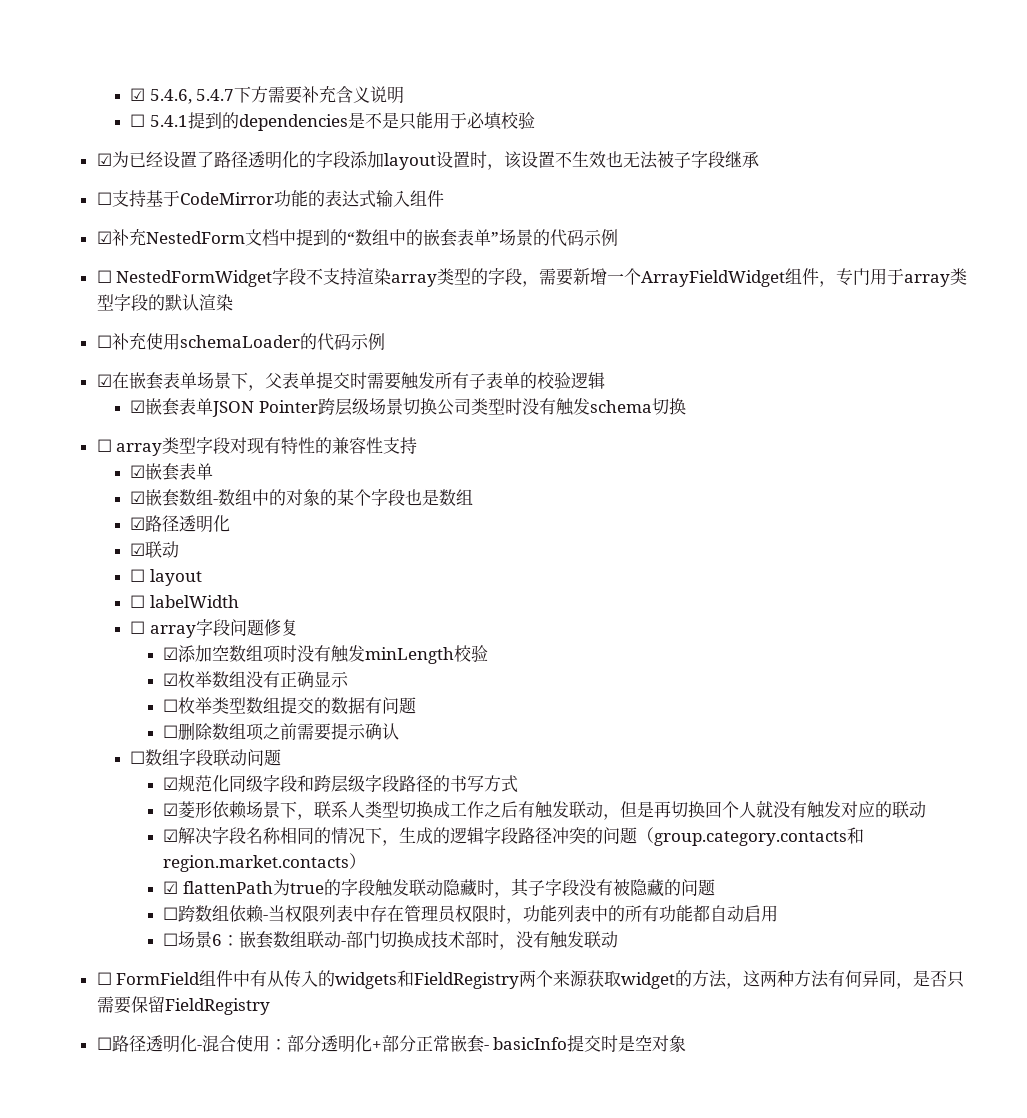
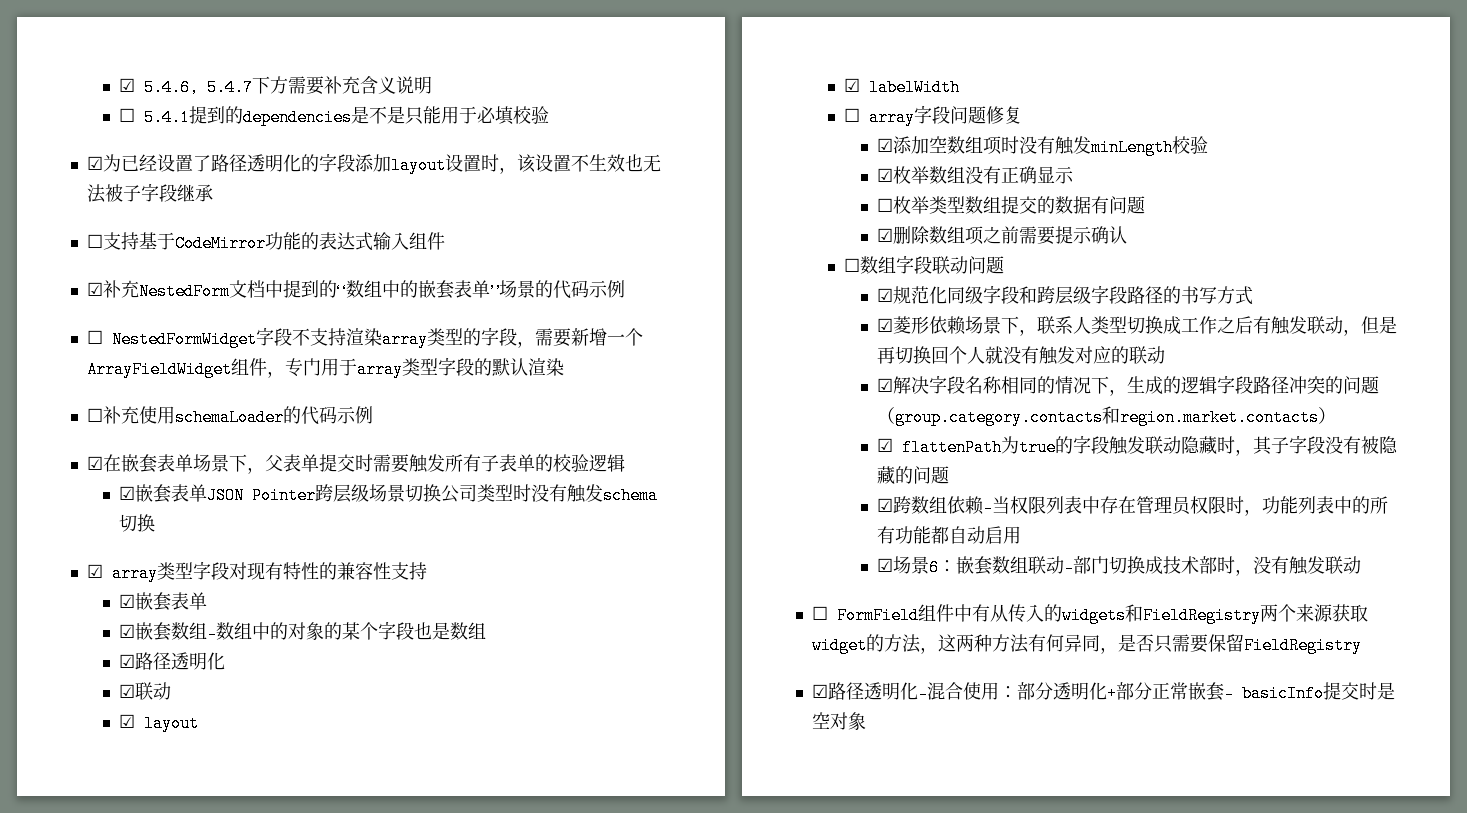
- ☐ array类型字段对现有特性的兼容性支持
+ ☑ array类型字段对现有特性的兼容性支持
- ☐ layout
+ ☑ layout
- ☐ labelWidth
+ ☑ labelWidth
- ☐删除数组项之前需要提示确认
+ ☑删除数组项之前需要提示确认
- ☐跨数组依赖-当权限列表中存在管理员权限时，功能列表中的所有功能都自动启用
+ ☑跨数组依赖-当权限列表中存在管理员权限时，功能列表中的所有功能都自动启用
- ☐场景6：嵌套数组联动-部门切换成技术部时，没有触发联动
+ ☑场景6：嵌套数组联动-部门切换成技术部时，没有触发联动
- ☐路径透明化-混合使用：部分透明化+部分正常嵌套- basicInfo提交时是空对象
+ ☑路径透明化-混合使用：部分透明化+部分正常嵌套- basicInfo提交时是空对象

